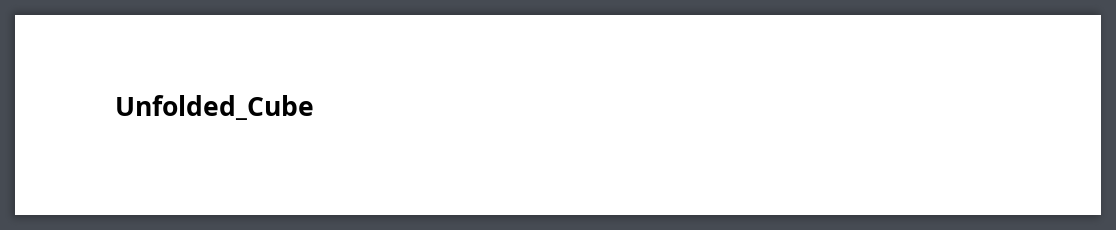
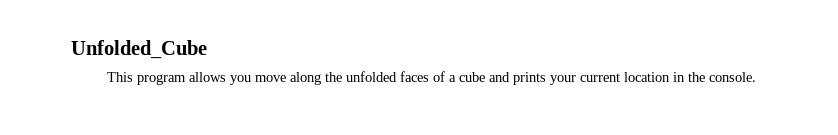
+ This program allows you move along the unfolded faces of a cube and prints your current location in the console.

